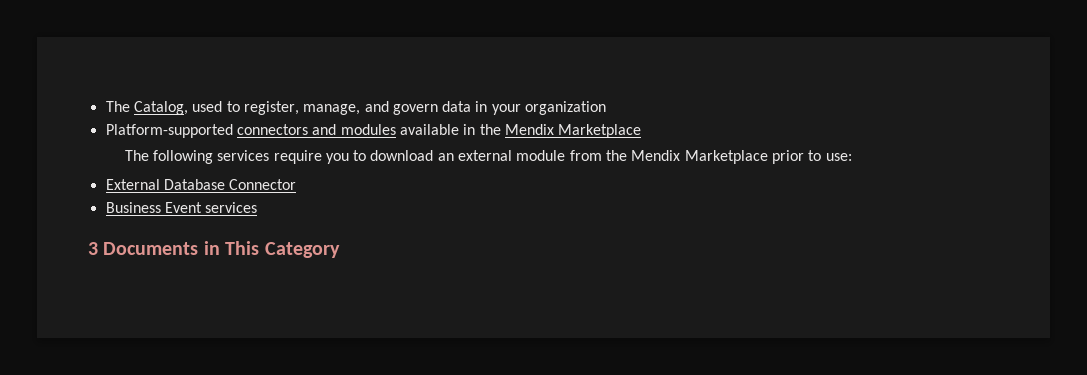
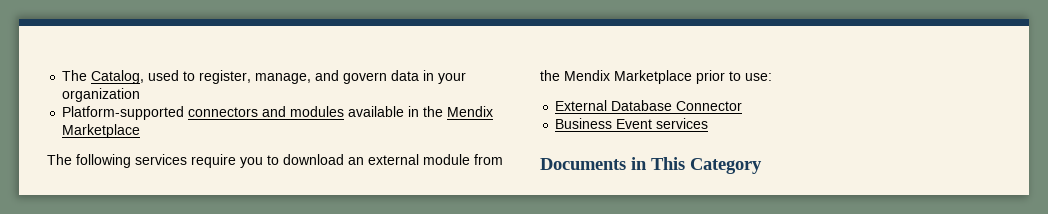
- 3 Documents in This Category
+ Documents in This Category

